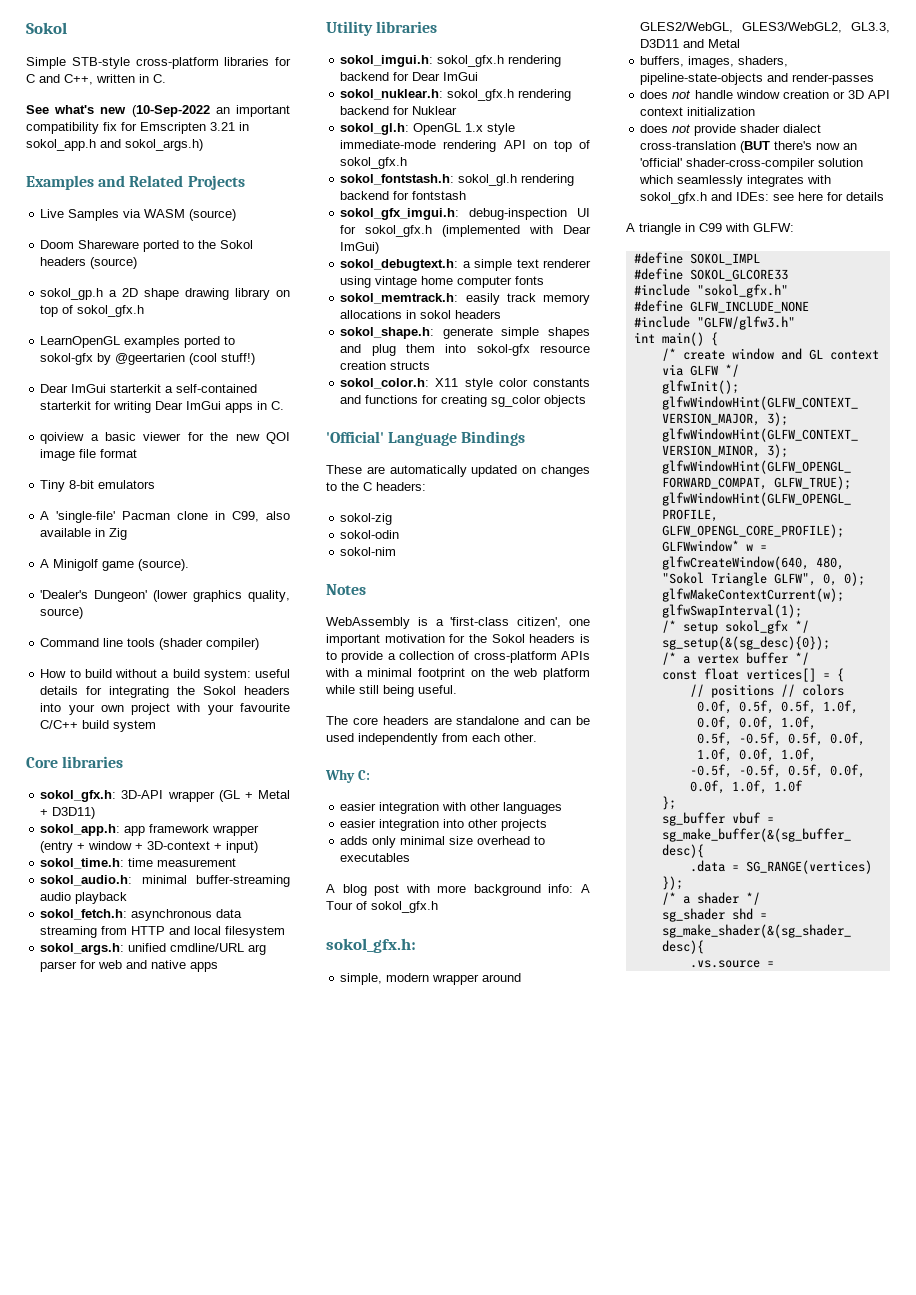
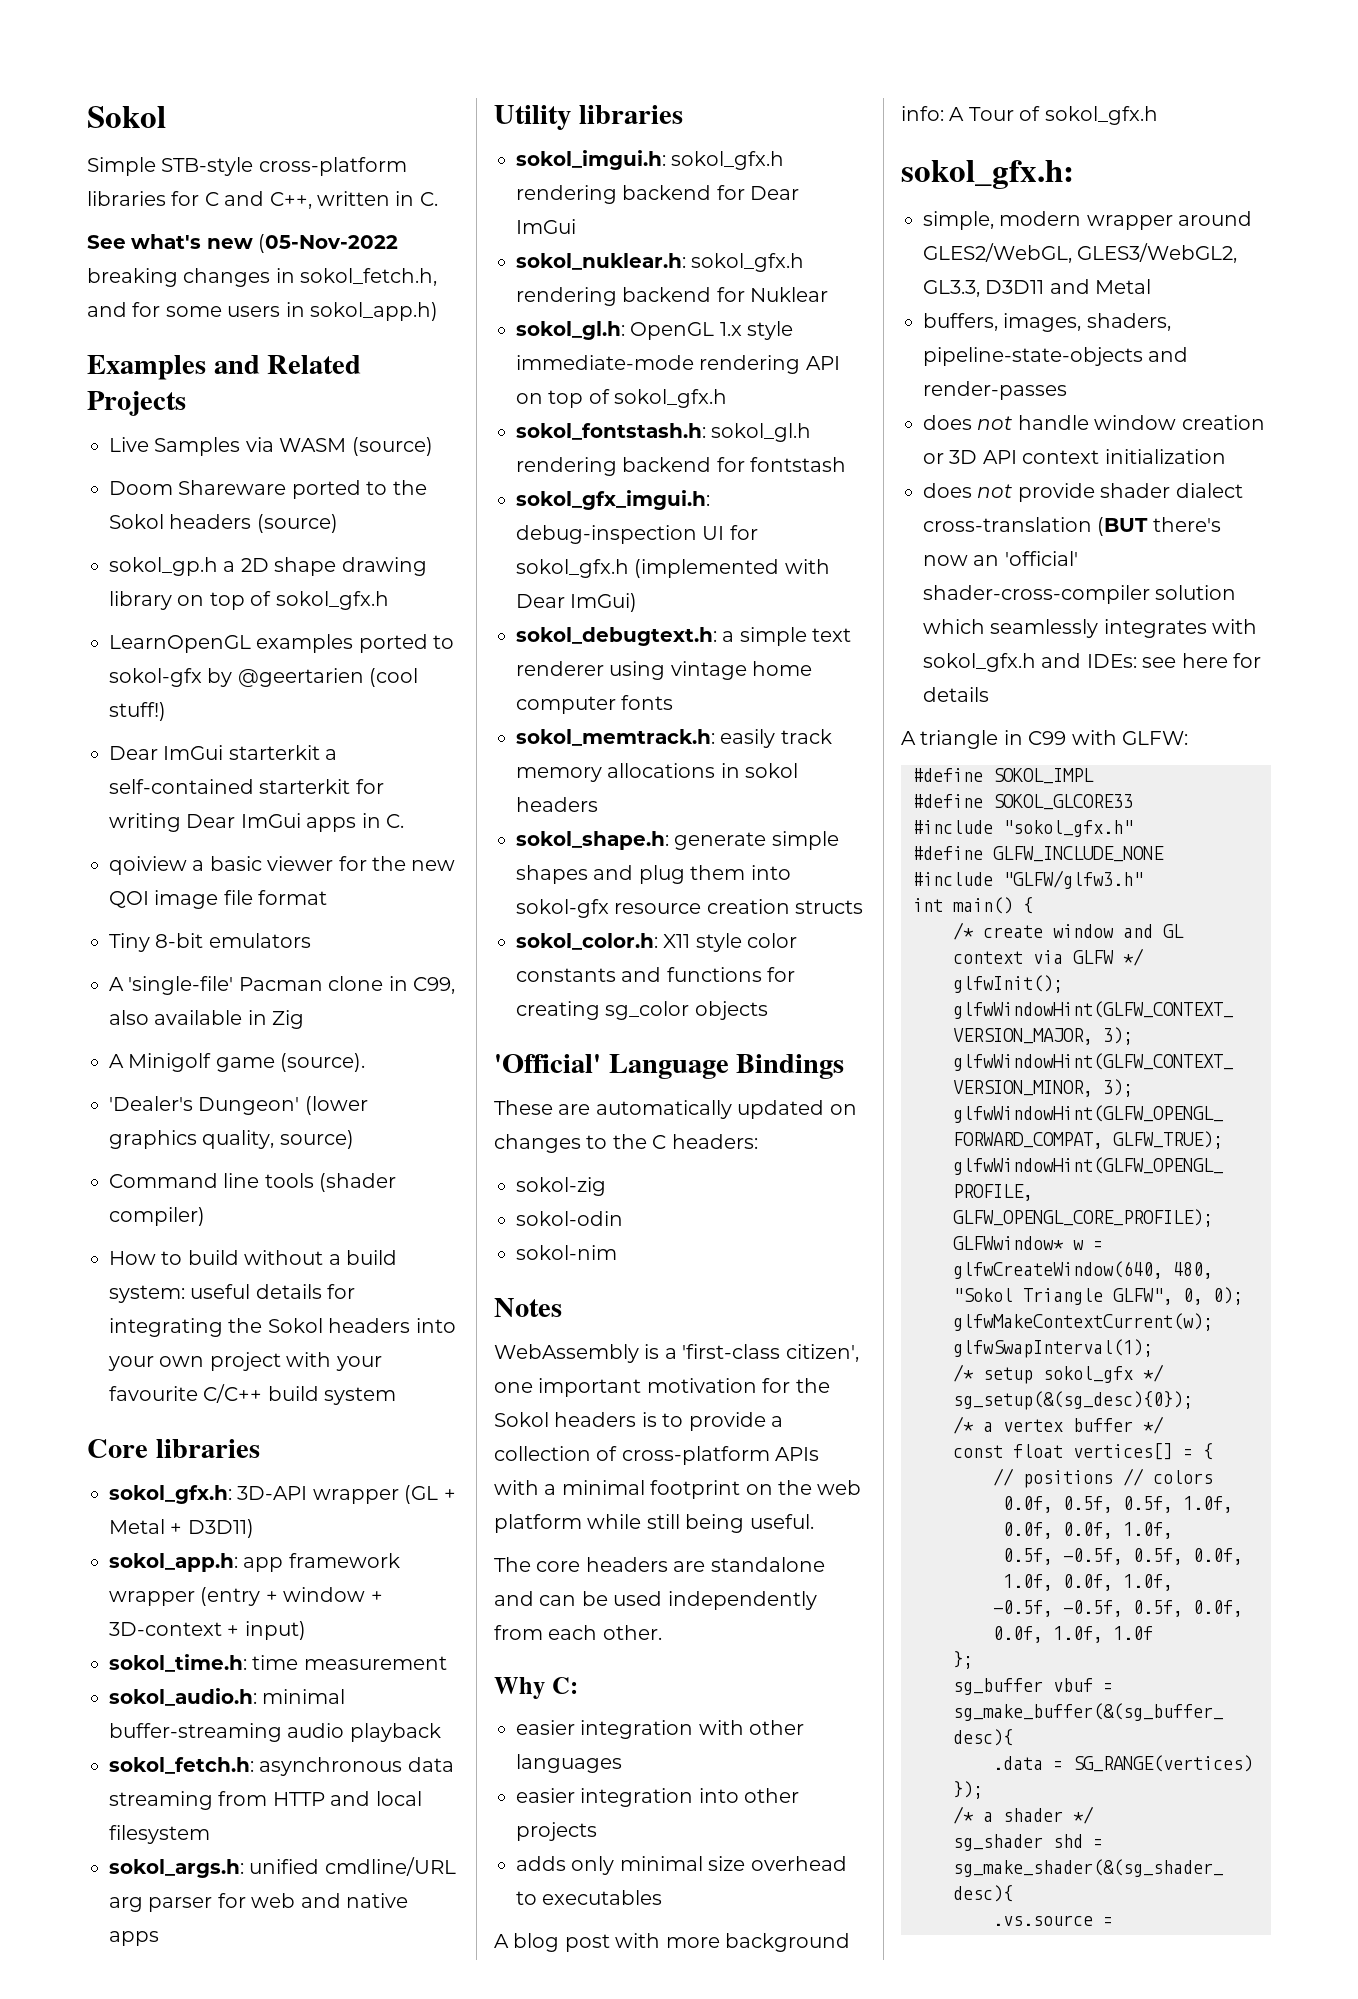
- See what's new (10-Sep-2022 an important compatibility fix for Emscripten 3.21 in sokol_app.h and sokol_args.h)
+ See what's new (05-Nov-2022 breaking changes in sokol_fetch.h, and for some users in sokol_app.h)

